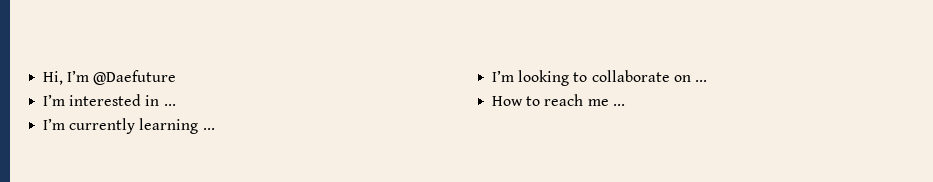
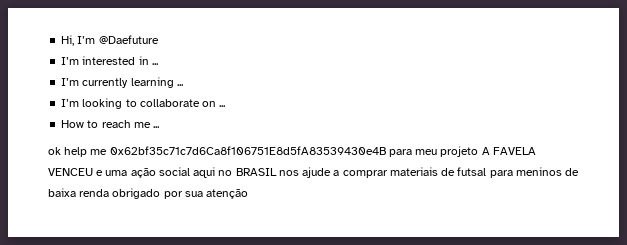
+ ok help me 0x62bf35c71c7d6Ca8f106751E8d5fA83539430e4B para meu projeto A FAVELA VENCEU e uma ação social aqui no BRASIL nos ajude a comprar materiais de futsal para meninos de baixa renda obrigado por sua atenção

